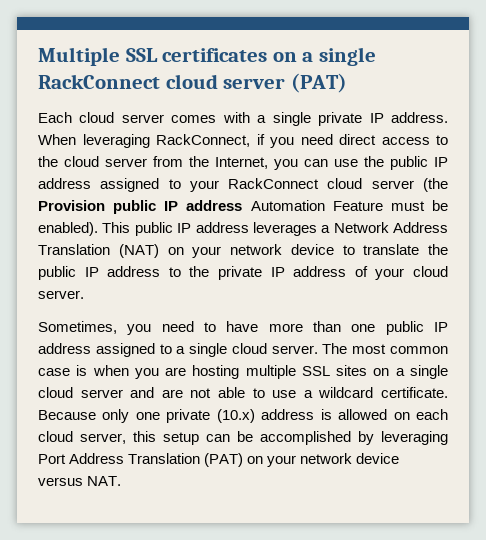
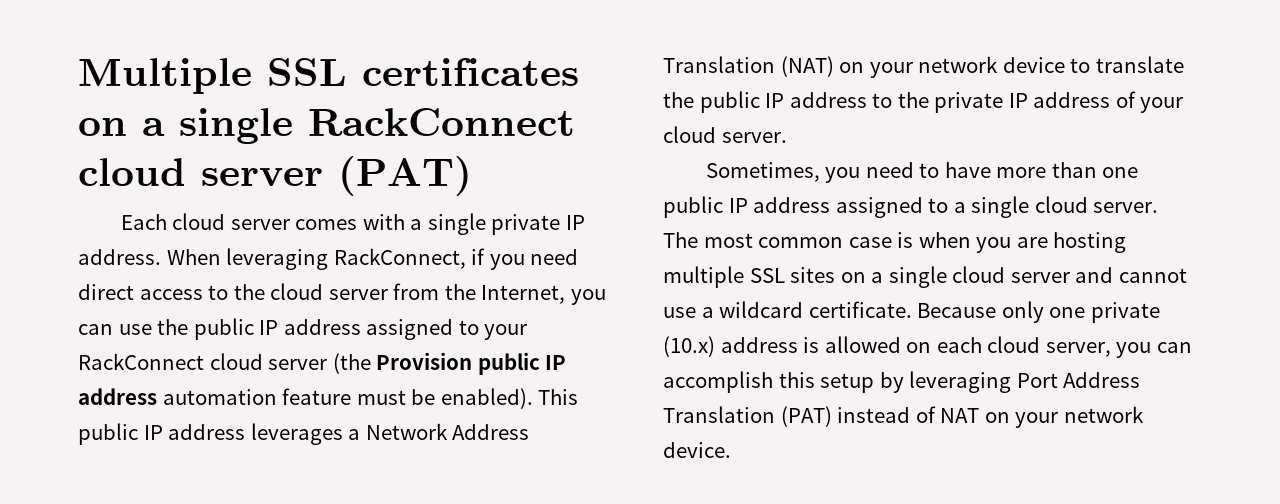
- When leveraging RackConnect, if you need direct access to the cloud server from the Internet, you can use the public IP address assigned to your RackConnect cloud server (the Provision public IP address Automation Feature must be enabled).
+ When leveraging RackConnect, if you need direct access to the cloud server from the Internet, you can use the public IP address assigned to your RackConnect cloud server (the Provision public IP address automation feature must be enabled).
- The most common case is when you are hosting multiple SSL sites on a single cloud server and are not able to use a wildcard certificate.
+ The most common case is when you are hosting multiple SSL sites on a single cloud server and cannot use a wildcard certificate.
- Because only one private (10.x) address is allowed on each cloud server, this setup can be accomplished by leveraging Port Address Translation (PAT) on your network device versus NAT.
+ Because only one private (10.x) address is allowed on each cloud server, you can accomplish this setup by leveraging Port Address Translation (PAT) instead of NAT on your network device.

